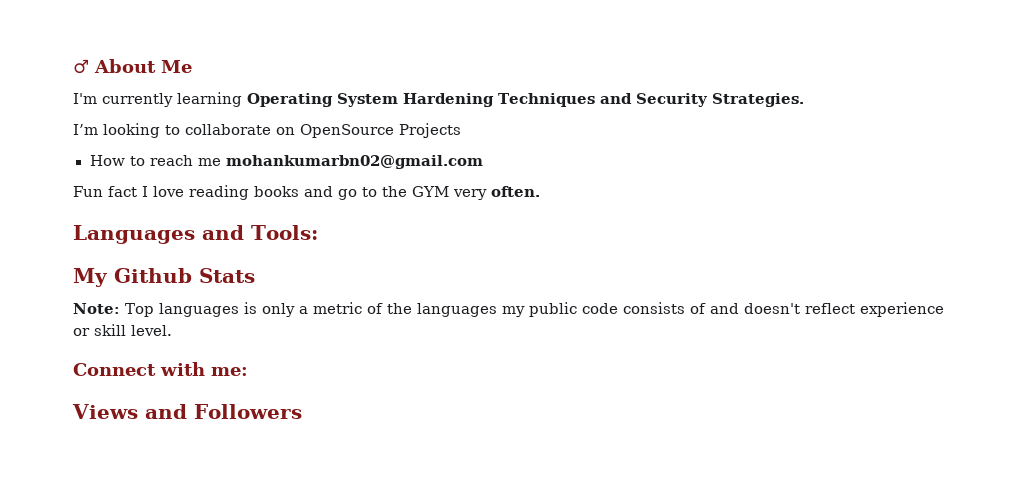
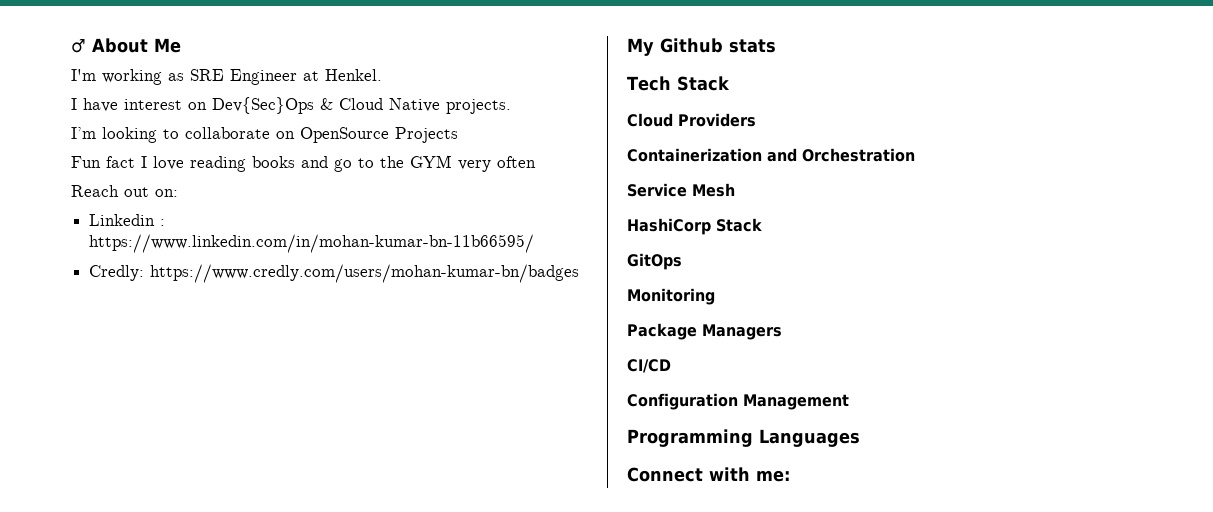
- I'm currently learning Operating System Hardening Techniques and Security Strategies.
+ I'm working as SRE Engineer at Henkel.
+ I have interest on Dev{Sec}Ops & Cloud Native projects.
- How to reach me mohankumarbn02@gmail.com
- Fun fact I love reading books and go to the GYM very often.
- Languages and Tools:
- My Github Stats
- Note: Top languages is only a metric of the languages my public code consists of and doesn't reflect experience or skill level.
+ Fun fact I love reading books and go to the GYM very often
+ Reach out on:
+ Linkedin : https://www.linkedin.com/in/mohan-kumar-bn-11b66595/
+ Credly: https://www.credly.com/users/mohan-kumar-bn/badges
+ My Github stats
+ Tech Stack
+ Cloud Providers
+ Containerization and Orchestration
+ Service Mesh
+ HashiCorp Stack
+ GitOps
+ Monitoring
+ Package Managers
+ CI/CD
+ Configuration Management
+ Programming Languages
- Views and Followers

